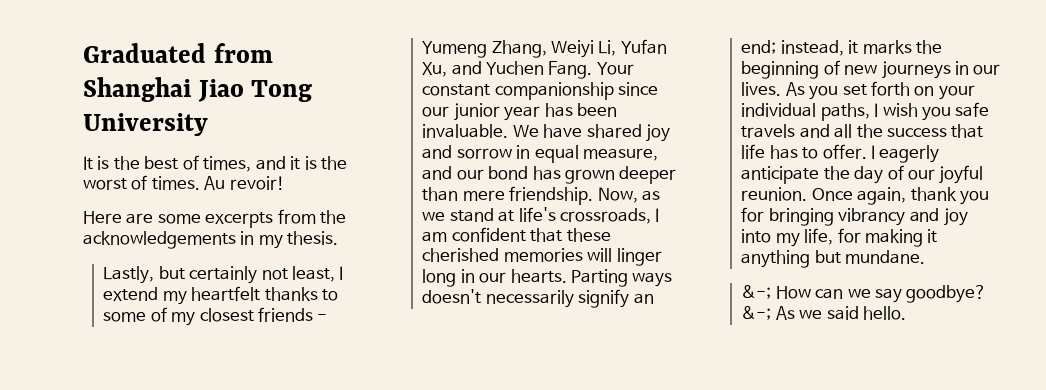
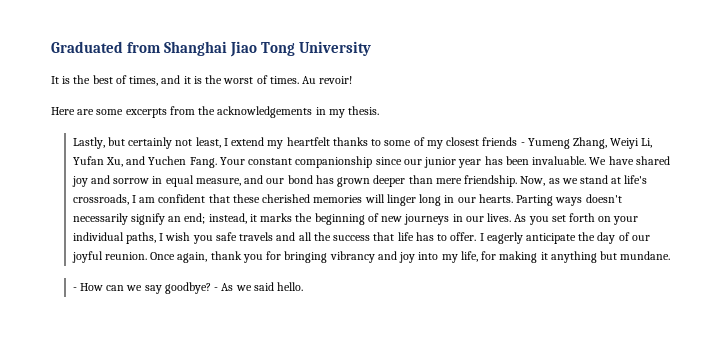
- &-; How can we say goodbye?
+ - How can we say goodbye?
- &-; As we said hello.
+ - As we said hello.

